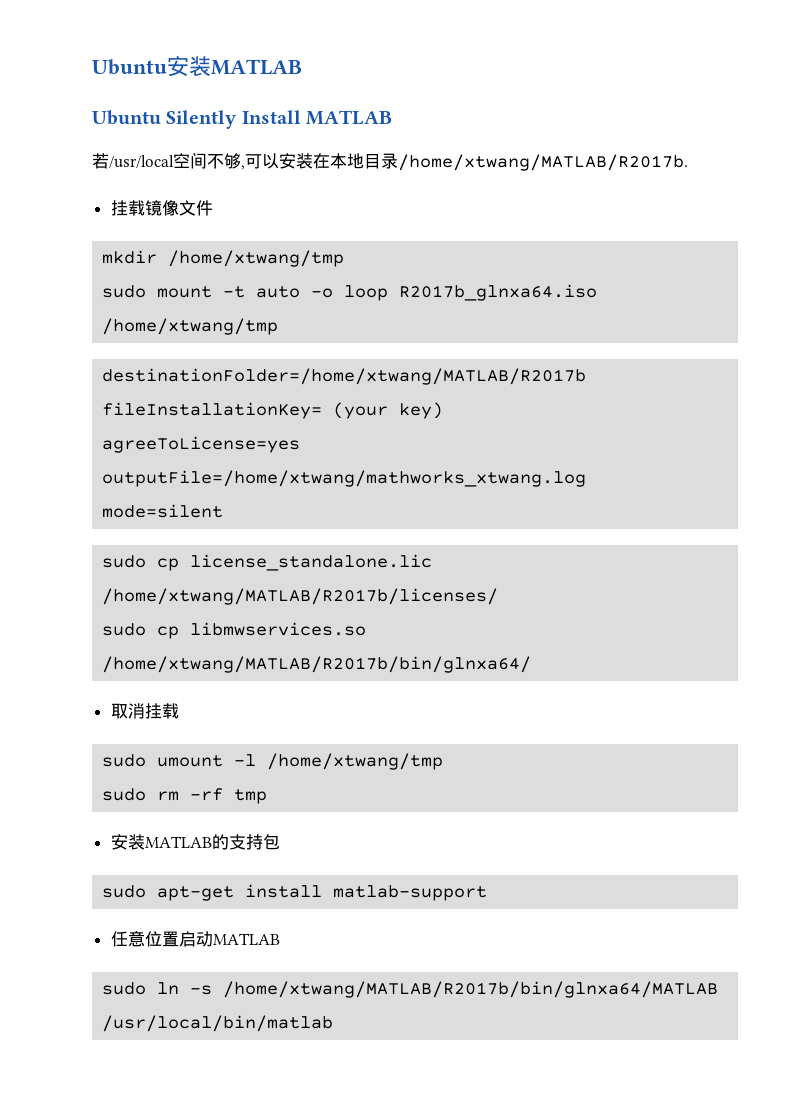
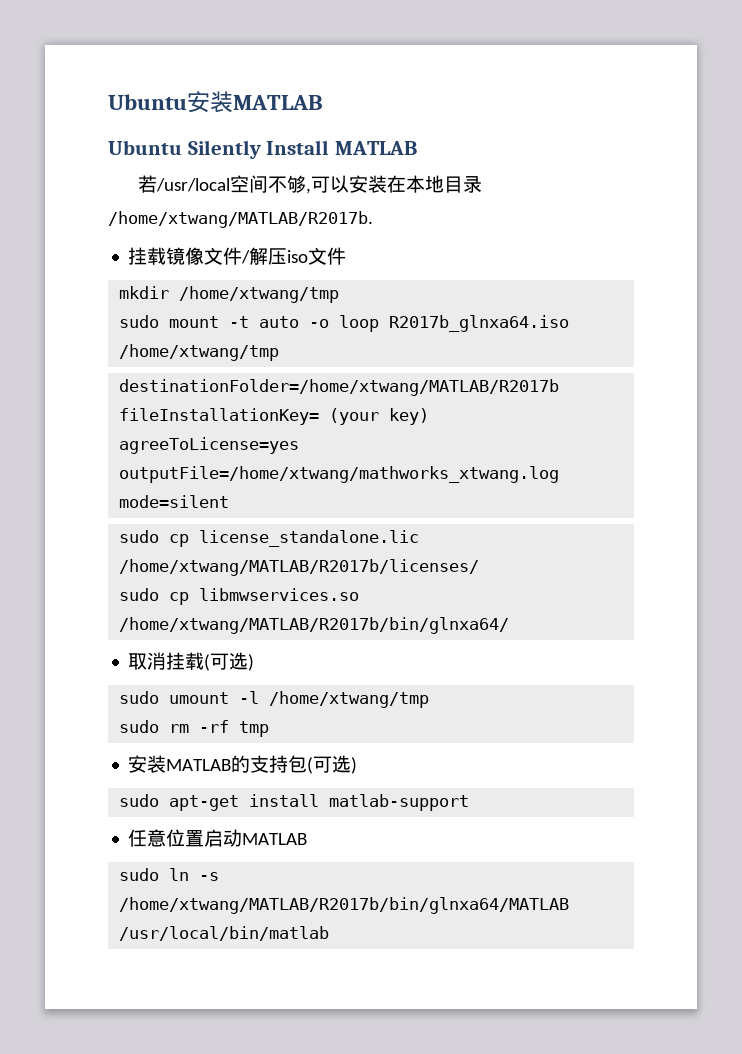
- 挂载镜像文件
+ 挂载镜像文件/解压iso文件
- 取消挂载
+ 取消挂载(可选)
- 安装MATLAB的支持包
+ 安装MATLAB的支持包(可选)

